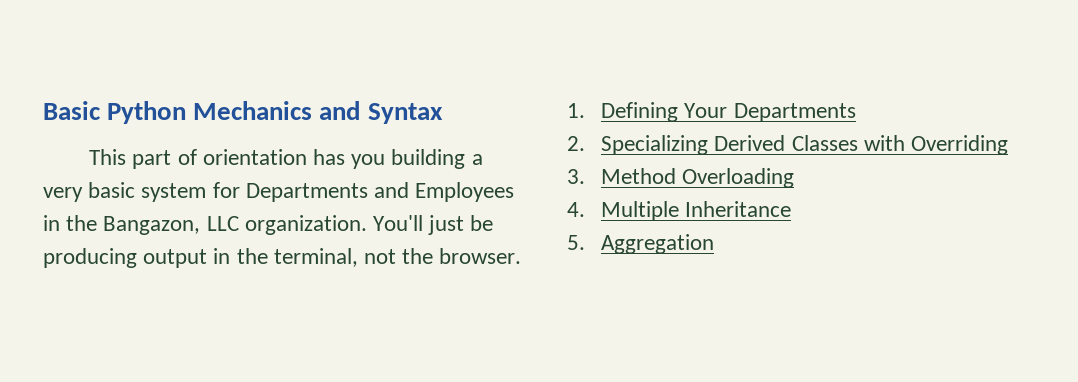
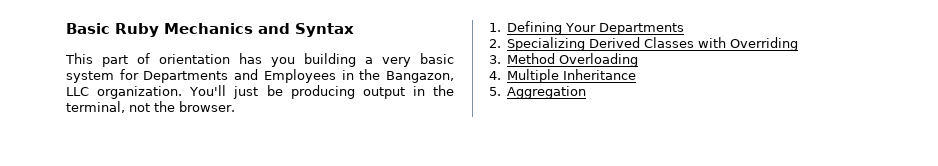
- Basic Python Mechanics and Syntax
+ Basic Ruby Mechanics and Syntax

